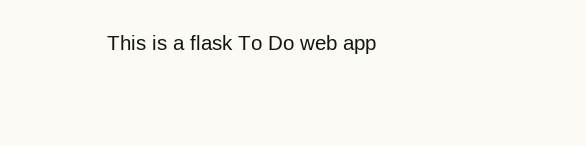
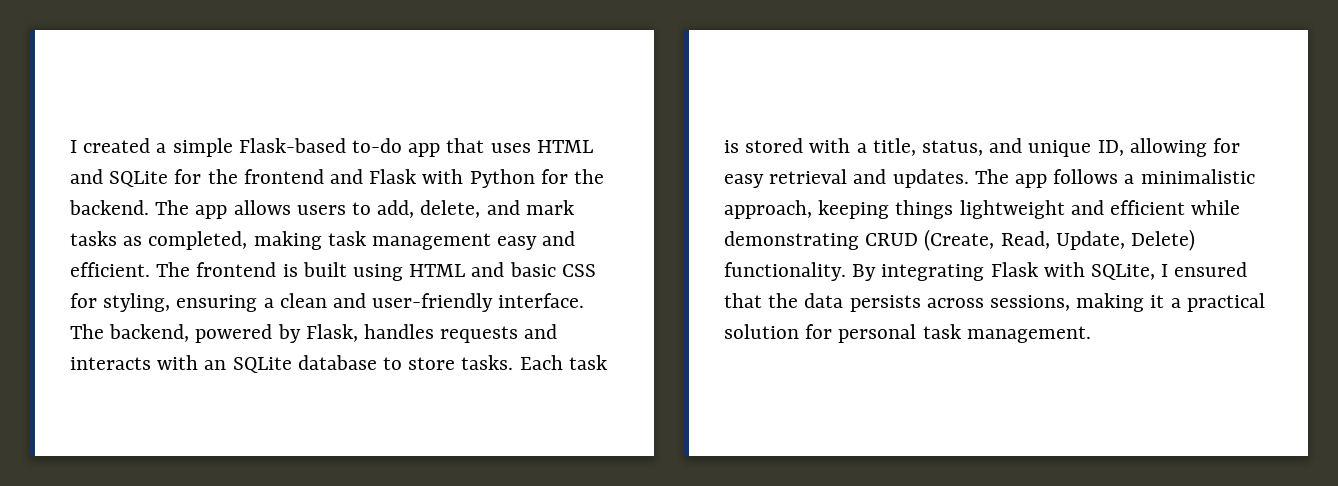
- This is a flask To Do web app
+ I created a simple Flask-based to-do app that uses HTML and SQLite for the frontend and Flask with Python for the backend. The app allows users to add, delete, and mark tasks as completed, making task management easy and efficient. The frontend is built using HTML and basic CSS for styling, ensuring a clean and user-friendly interface. The backend, powered by Flask, handles requests and interacts with an SQLite database to store tasks. Each task is stored with a title, status, and unique ID, allowing for easy retrieval and updates. The app follows a minimalistic approach, keeping things lightweight and efficient while demonstrating CRUD (Create, Read, Update, Delete) functionality. By integrating Flask with SQLite, I ensured that the data persists across sessions, making it a practical solution for personal task management.

